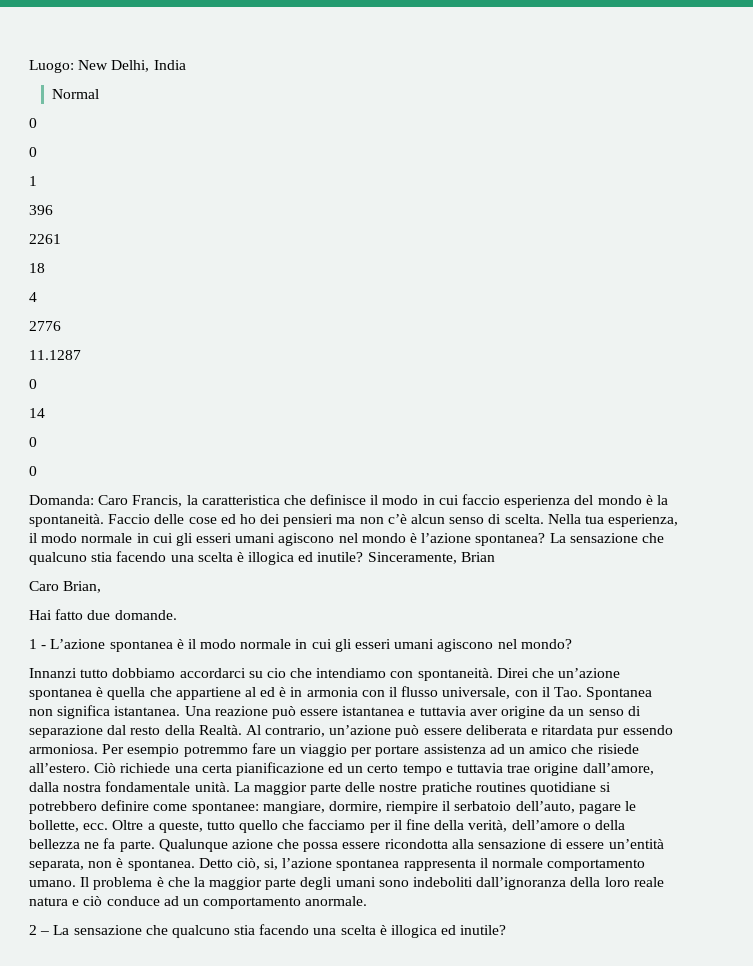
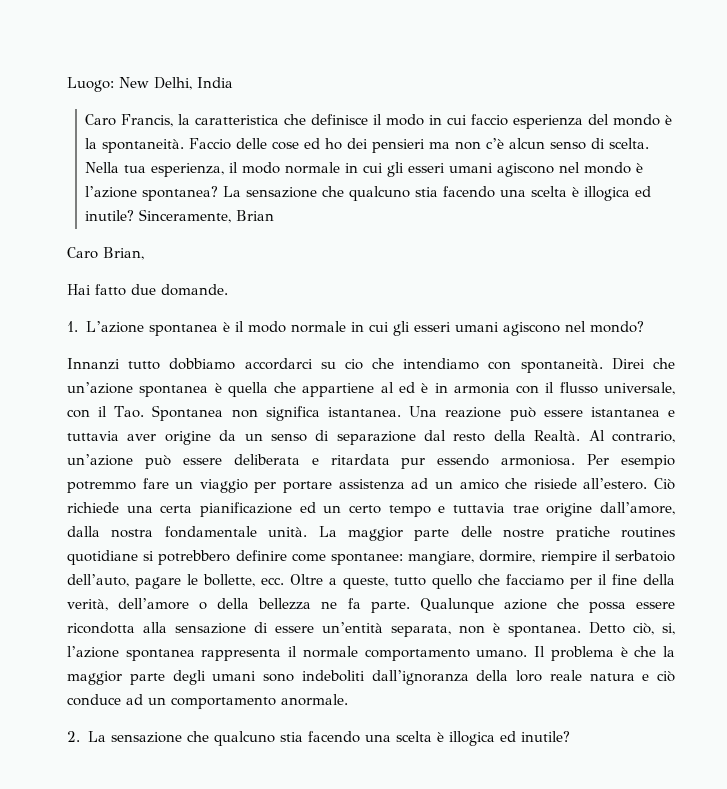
- Normal
- 0
- 0
- 1
- 396
- 2261
- 18
- 4
- 2776
- 11.1287
- 0
- 14
- 0
- 0
- Domanda: Caro Francis, la caratteristica che definisce il modo in cui faccio esperienza del mondo è la spontaneità.
+ Caro Francis, la caratteristica che definisce il modo in cui faccio esperienza del mondo è la spontaneità.
- 1 - L’azione spontanea è il modo normale in cui gli esseri umani agiscono nel mondo?
+ 1. L’azione spontanea è il modo normale in cui gli esseri umani agiscono nel mondo?
- 2 – La sensazione che qualcuno stia facendo una scelta è illogica ed inutile?
+ 2. La sensazione che qualcuno stia facendo una scelta è illogica ed inutile?

